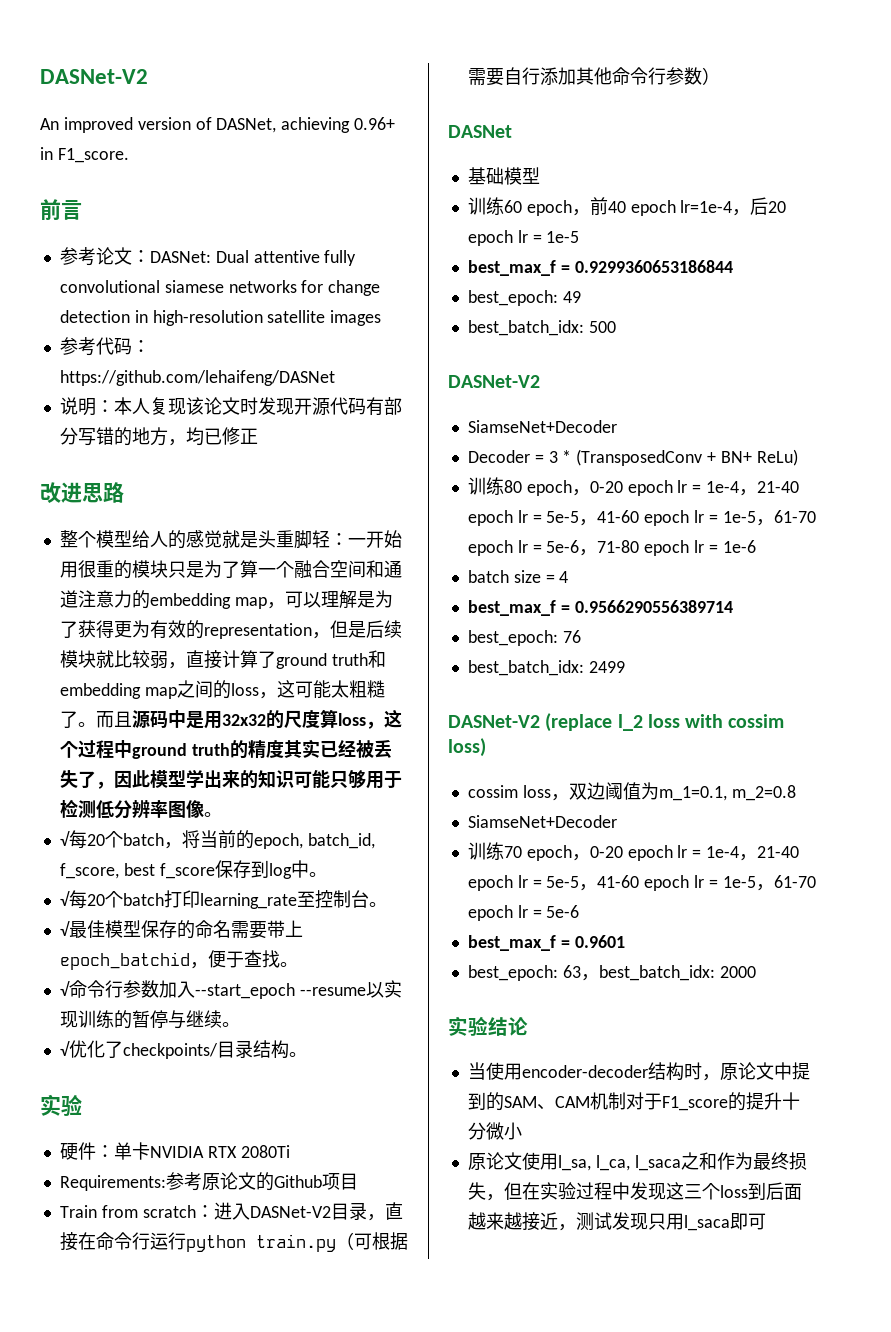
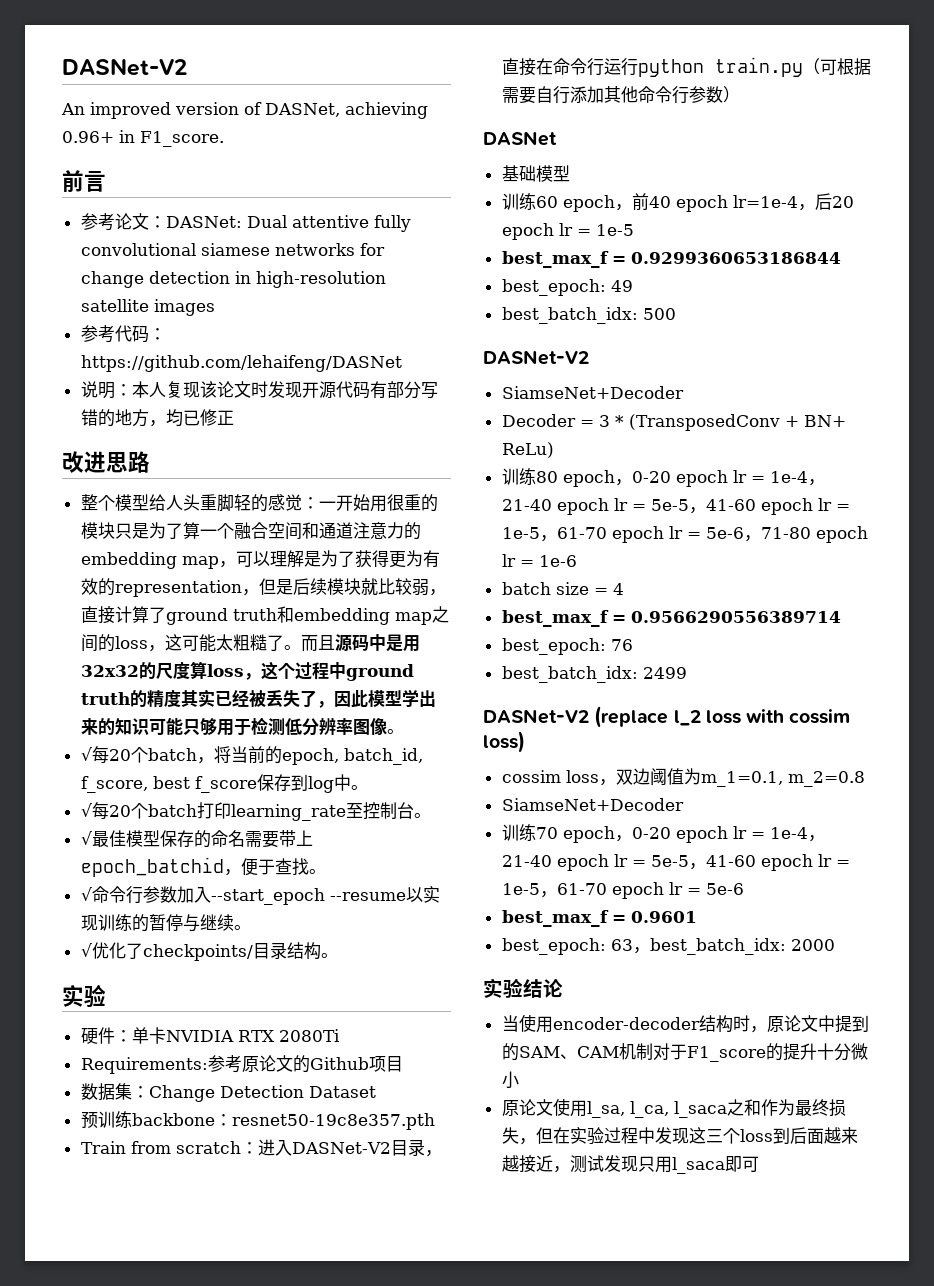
- 整个模型给人的感觉就是头重脚轻：一开始用很重的模块只是为了算一个融合空间和通道注意力的embedding map，可以理解是为了获得更为有效的representation，但是后续模块就比较弱，直接计算了ground truth和embedding map之间的loss，这可能太粗糙了。
+ 整个模型给人头重脚轻的感觉：一开始用很重的模块只是为了算一个融合空间和通道注意力的embedding map，可以理解是为了获得更为有效的representation，但是后续模块就比较弱，直接计算了ground truth和embedding map之间的loss，这可能太粗糙了。
+ 数据集：Change Detection Dataset
+ 预训练backbone：resnet50-19c8e357.pth

